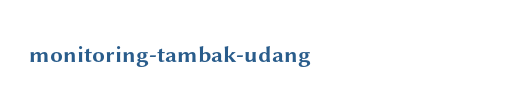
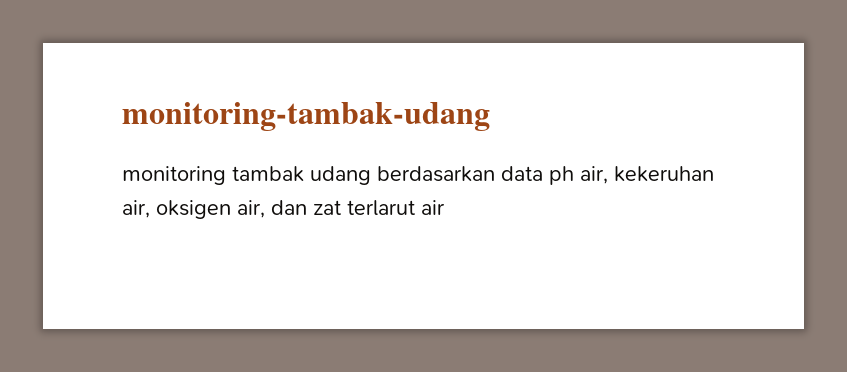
+ monitoring tambak udang berdasarkan data ph air, kekeruhan air, oksigen air, dan zat terlarut air

